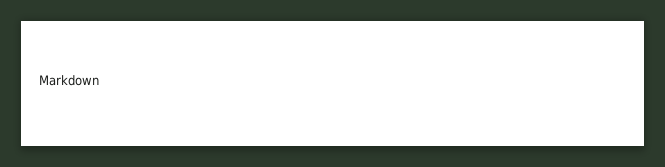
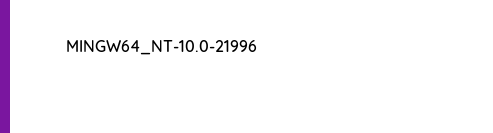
- Markdown
+ MINGW64_NT-10.0-21996

